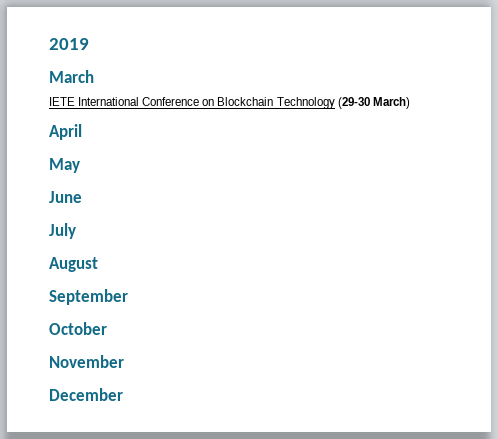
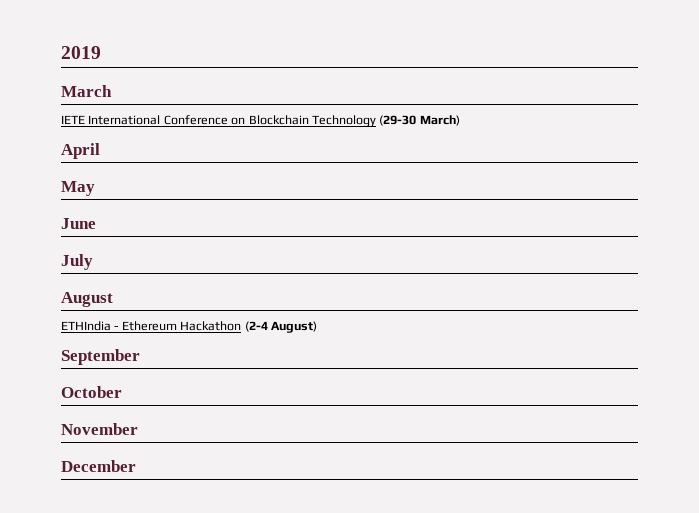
+ ETHIndia - Ethereum Hackathon (2-4 August)

